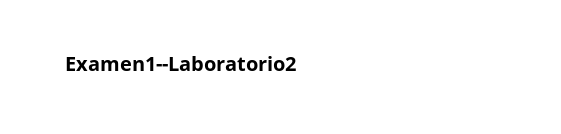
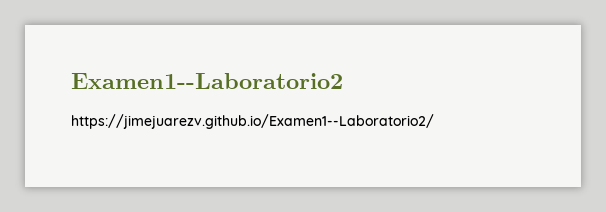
+ https://jimejuarezv.github.io/Examen1--Laboratorio2/

